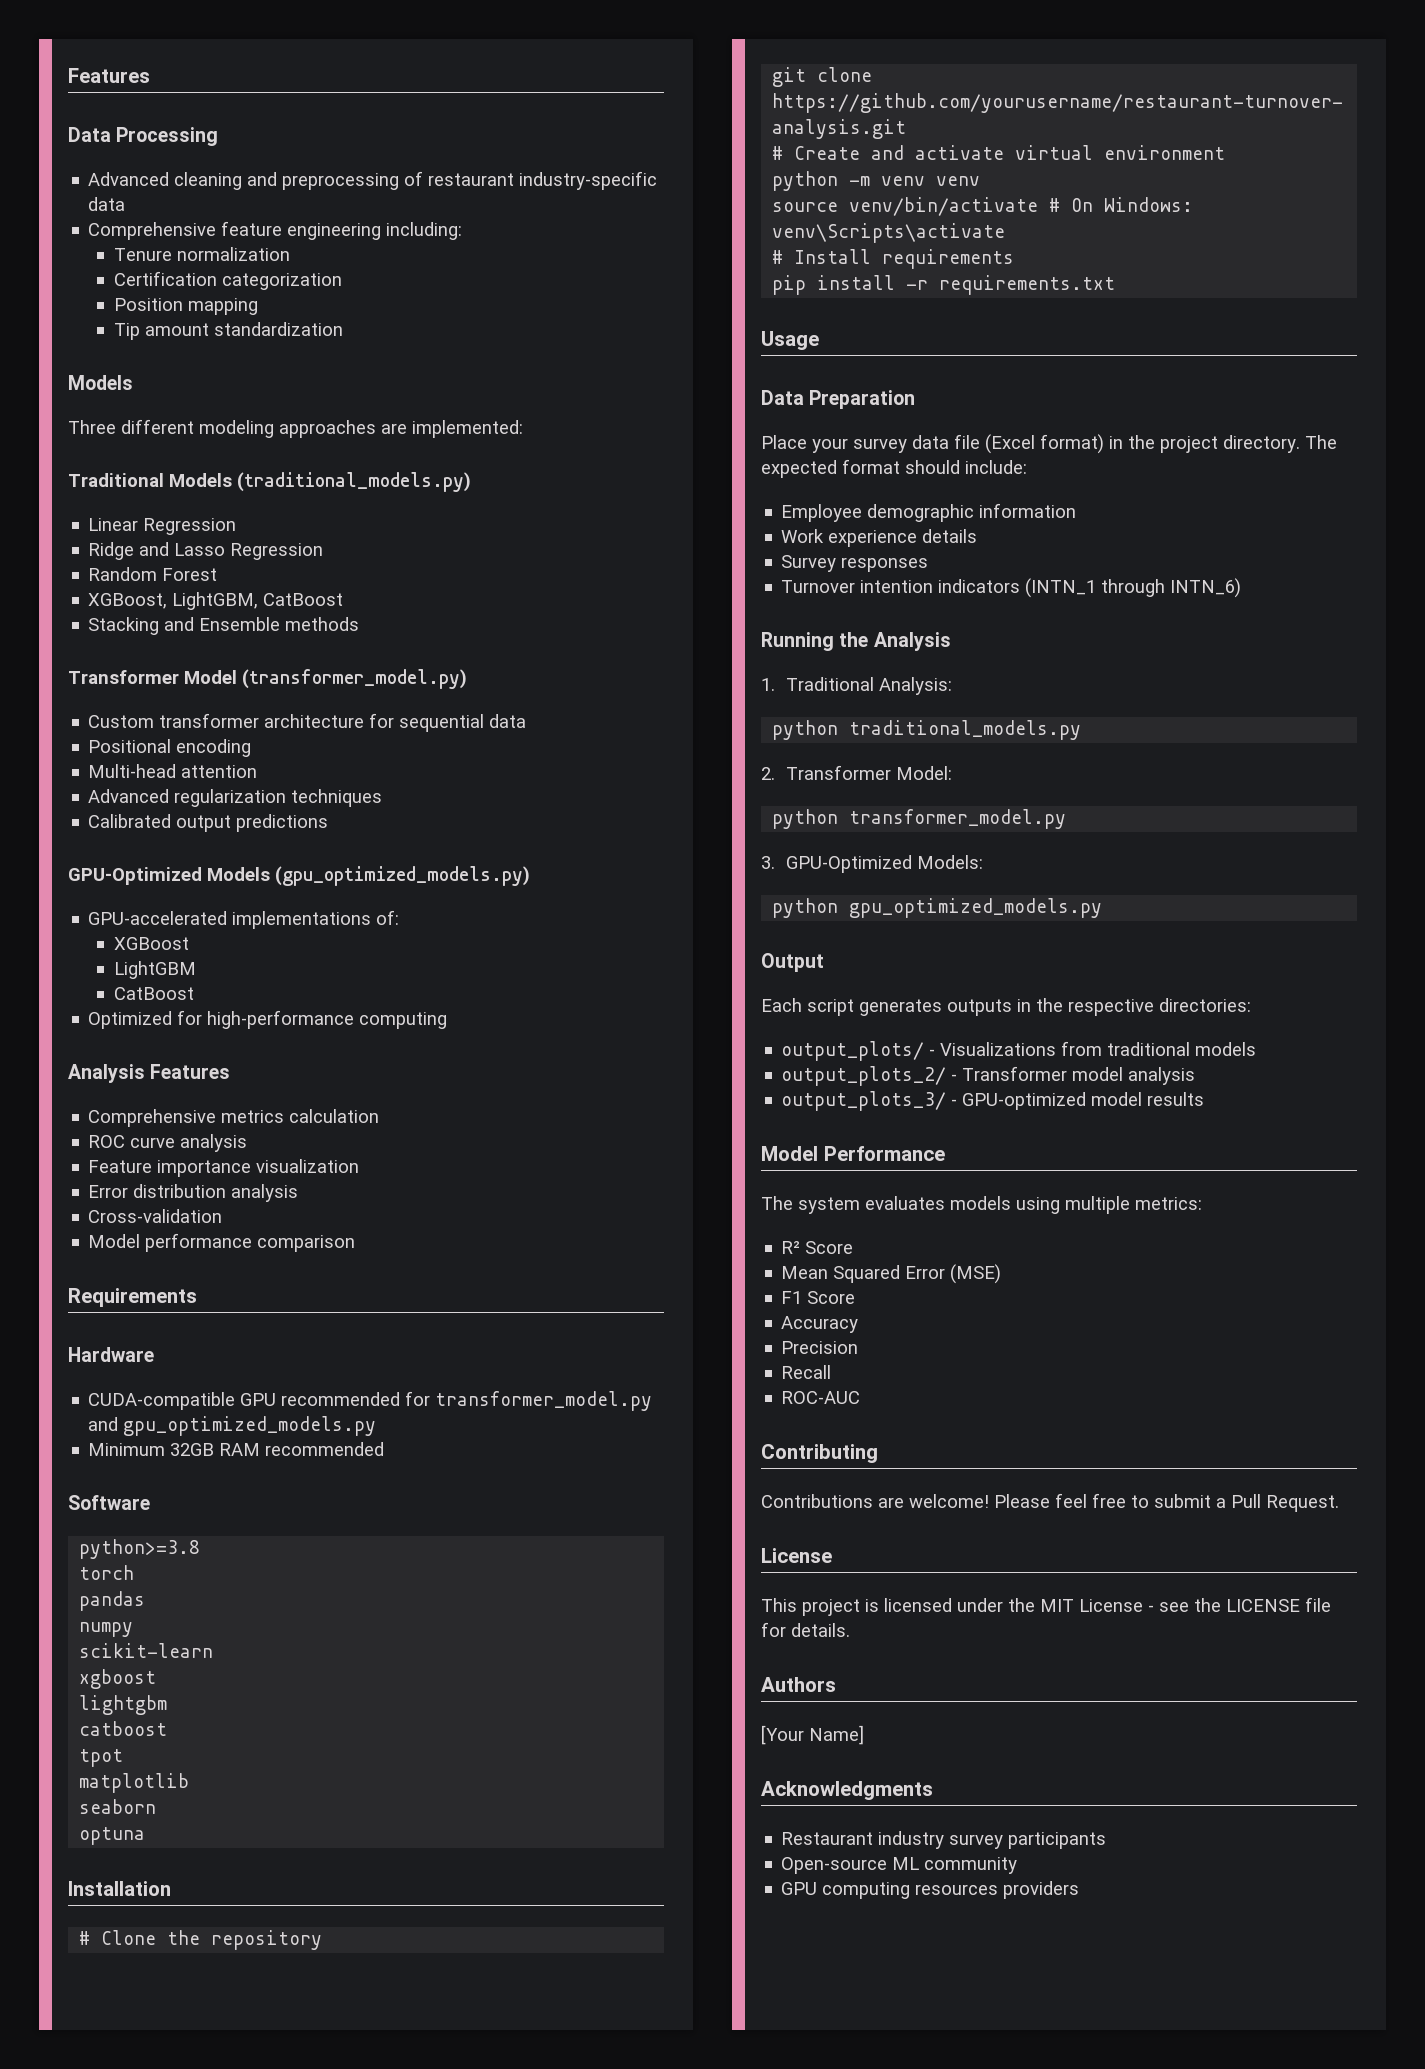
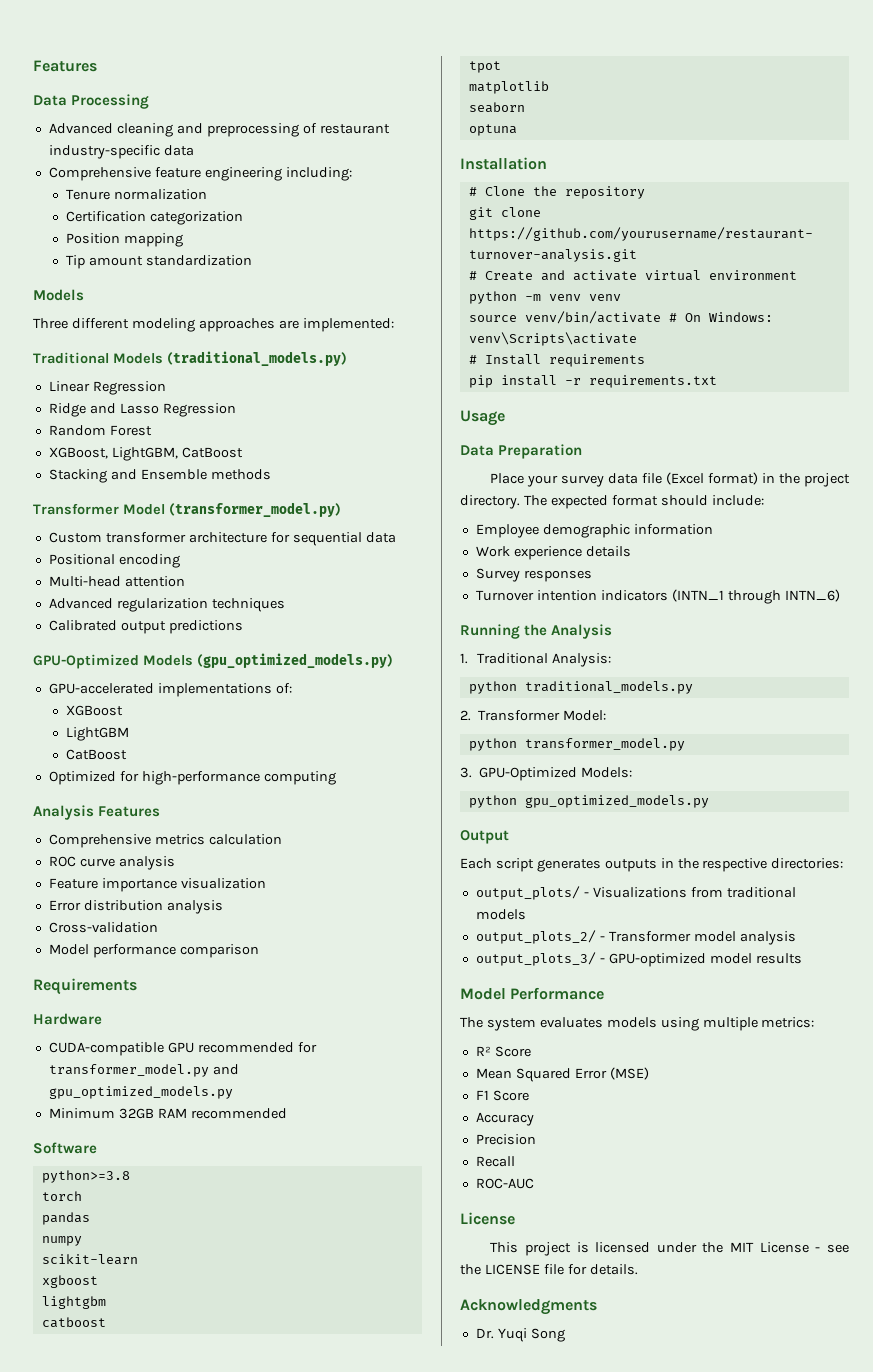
- Contributing
- Contributions are welcome! Please feel free to submit a Pull Request.
- Authors
- [Your Name]
  Acknowledgments
- Restaurant industry survey participants
- Open-source ML community
- GPU computing resources providers
+ Dr. Yuqi Song

